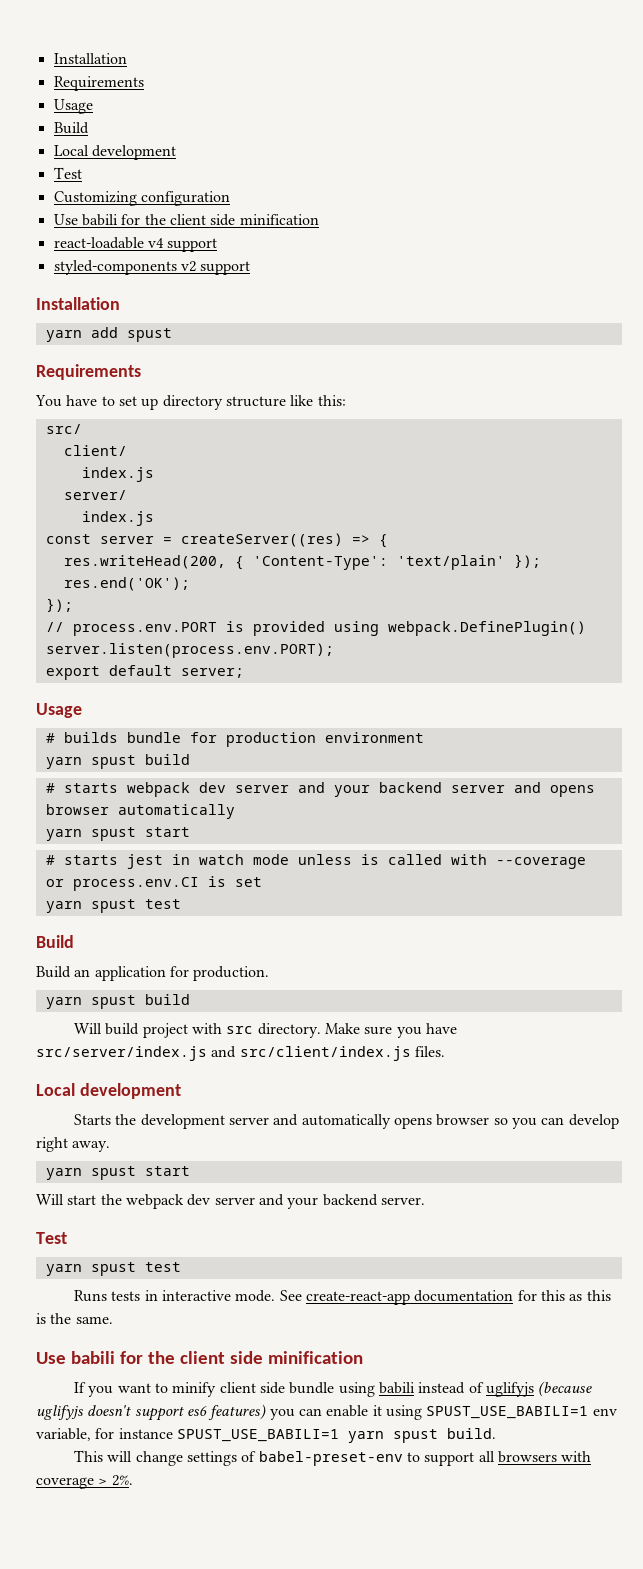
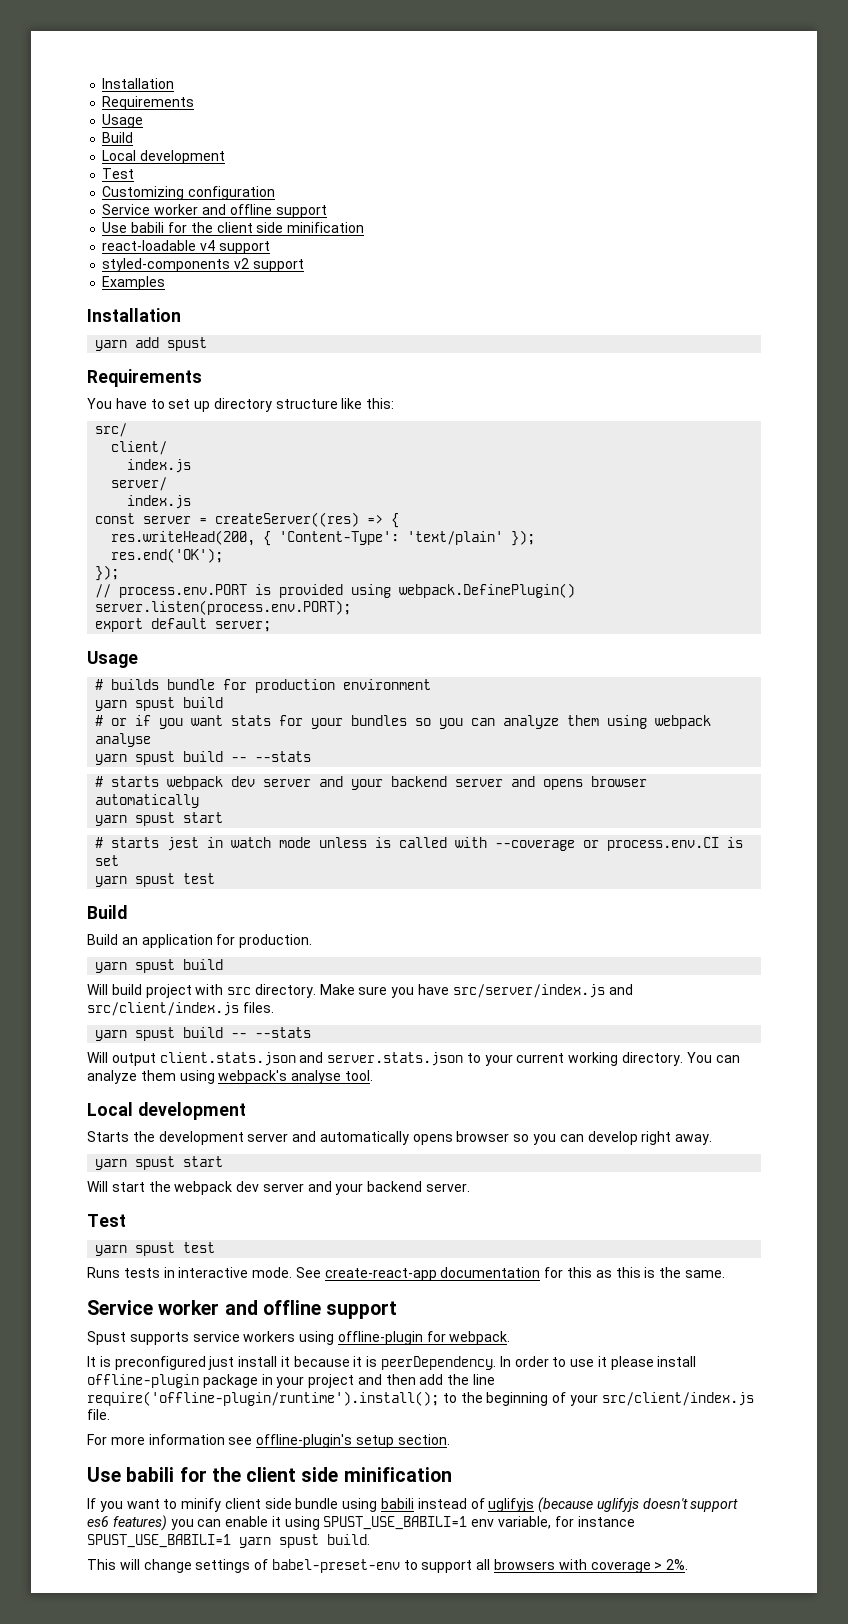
  Customizing configuration
+ Service worker and offline support
+ Examples
+ # or if you want stats for your bundles so you can analyze them using webpack analyse
+ yarn spust build -- --stats
  Make sure you have src/server/index.js and src/client/index.js files.
+ yarn spust build -- --stats
+ Will output client.stats.json and server.stats.json to your current working directory. You can analyze them using webpack's analyse tool.
  See create-react-app documentation for this as this is the same.
+ Service worker and offline support
+ Spust supports service workers using offline-plugin for webpack.
+ It is preconfigured just install it because it is peerDependency. In order to use it please install offline-plugin package in your project and then add the line require('offline-plugin/runtime').install(); to the beginning of your src/client/index.js file.
+ For more information see offline-plugin's setup section.

